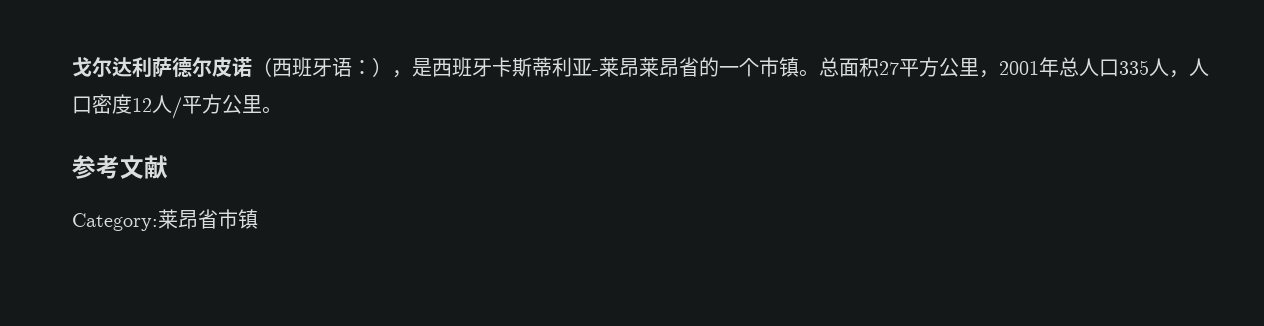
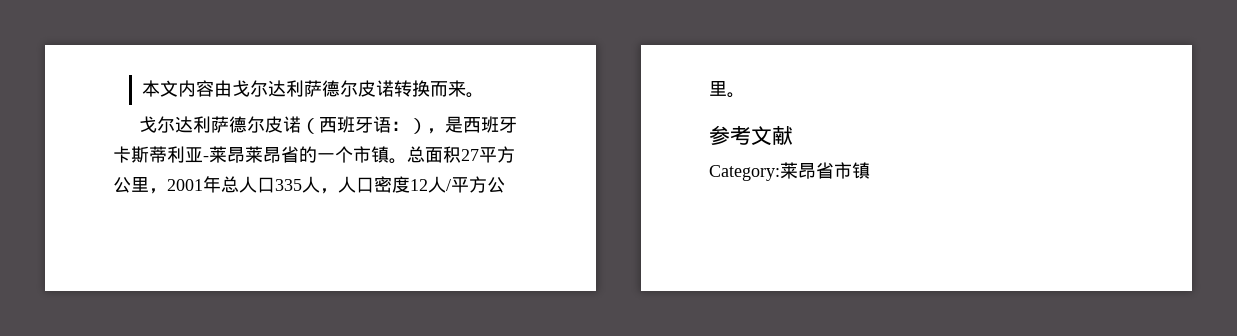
+ 本文内容由戈尔达利萨德尔皮诺转换而来。

